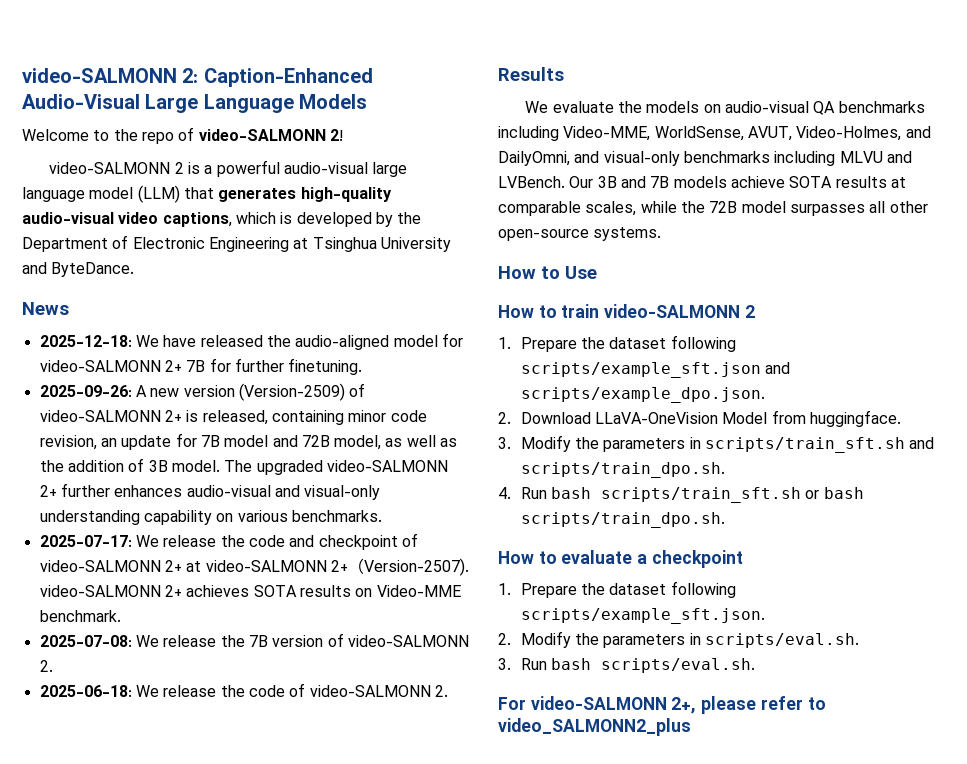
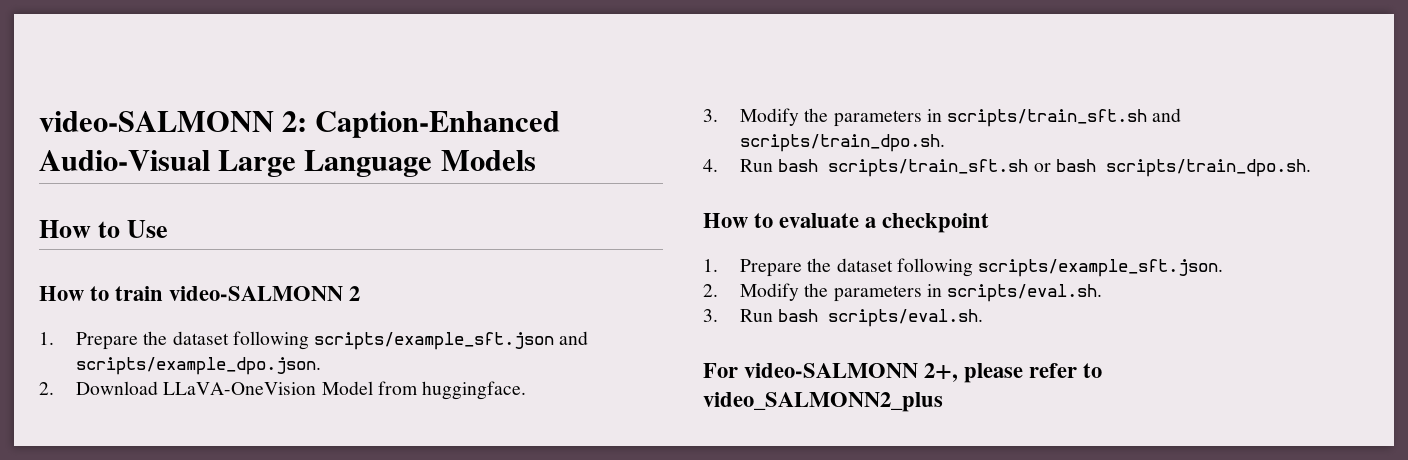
- Welcome to the repo of video-SALMONN 2!
- video-SALMONN 2 is a powerful audio-visual large language model (LLM) that generates high-quality audio-visual video captions, which is developed by the Department of Electronic Engineering at Tsinghua University and ByteDance.
- News
- 2025-12-18: We have released the audio-aligned model for video-SALMONN 2+ 7B for further finetuning.
- 2025-09-26: A new version (Version-2509) of video-SALMONN 2+ is released, containing minor code revision, an update for 7B model and 72B model, as well as the addition of 3B model. The upgraded video-SALMONN 2+ further enhances audio-visual and visual-only understanding capability on various benchmarks.
- 2025-07-17: We release the code and checkpoint of video-SALMONN 2+ at video-SALMONN 2+（Version-2507). video-SALMONN 2+ achieves SOTA results on Video-MME benchmark.
- 2025-07-08: We release the 7B version of video-SALMONN 2.
- 2025-06-18: We release the code of video-SALMONN 2.
- Results
- We evaluate the models on audio-visual QA benchmarks including Video-MME, WorldSense, AVUT, Video-Holmes, and DailyOmni, and visual-only benchmarks including MLVU and LVBench. Our 3B and 7B models achieve SOTA results at comparable scales, while the 72B model surpasses all other open-source systems.

